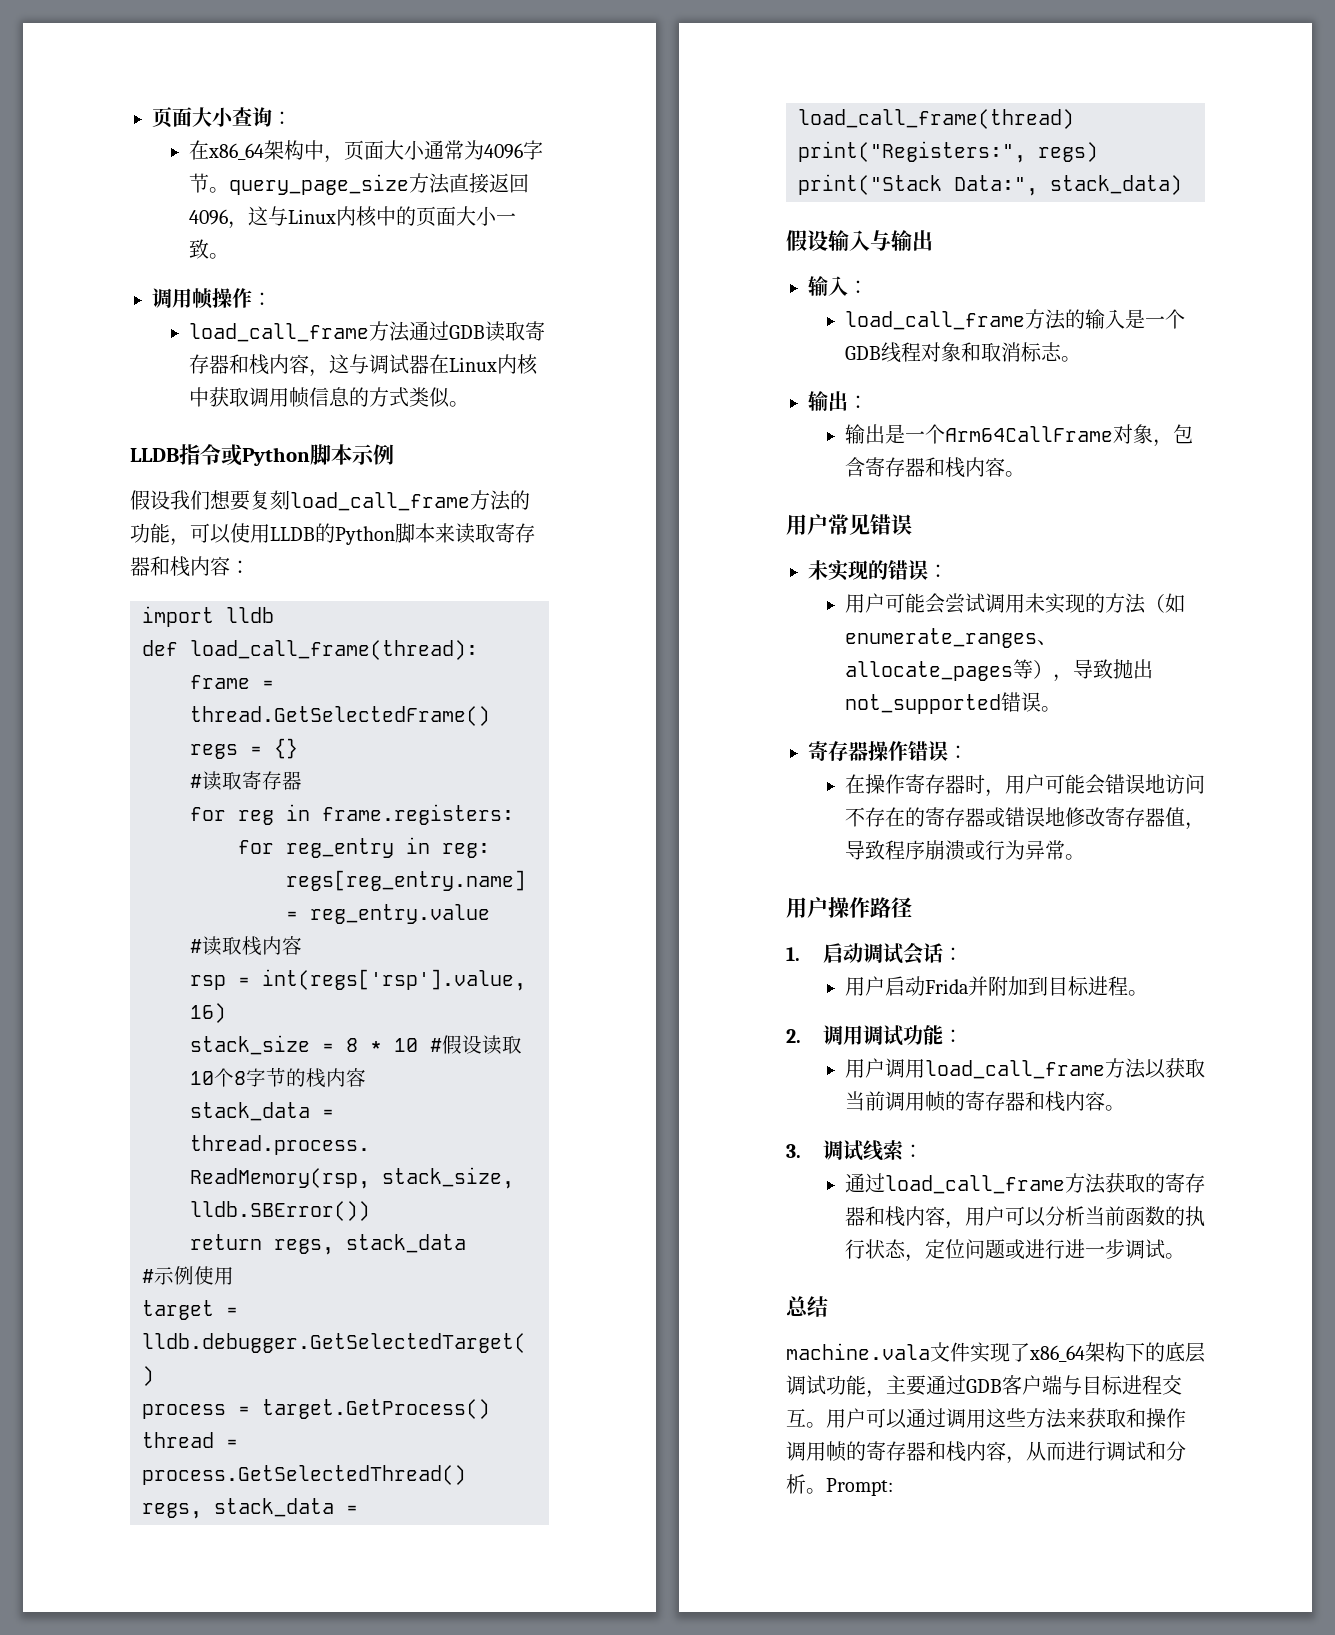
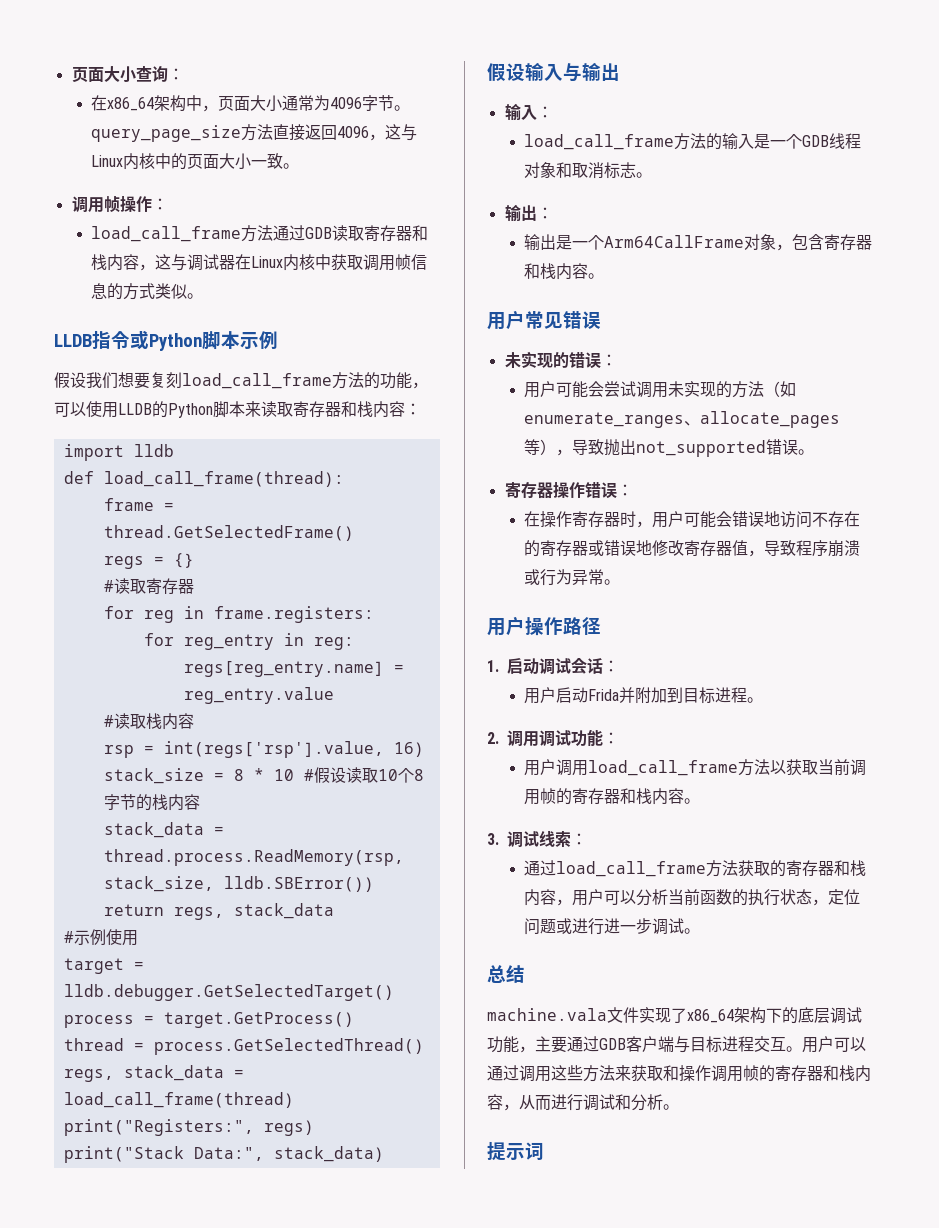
- 用户可以通过调用这些方法来获取和操作调用帧的寄存器和栈内容，从而进行调试和分析。Prompt:
+ 用户可以通过调用这些方法来获取和操作调用帧的寄存器和栈内容，从而进行调试和分析。
+ 提示词

